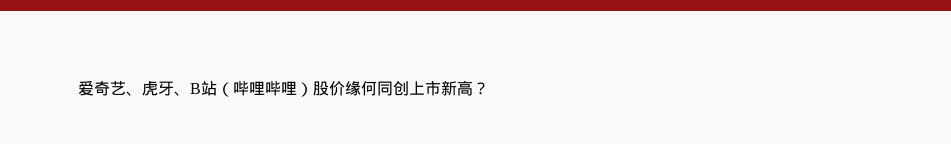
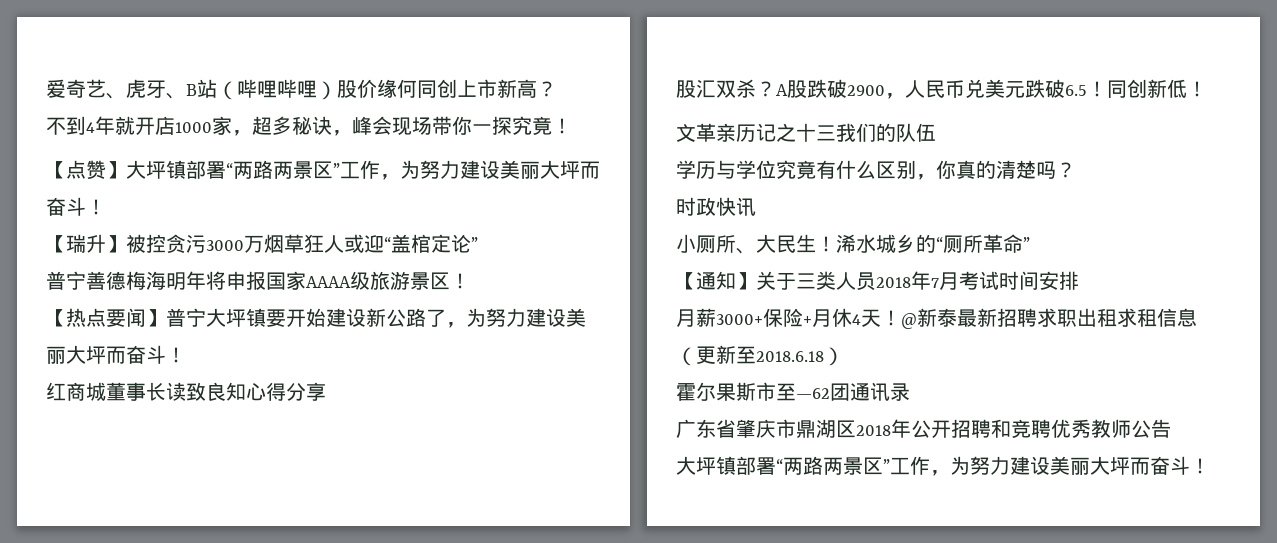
+ 不到4年就开店1000家，超多秘诀，峰会现场带你一探究竟！
+ 【点赞】大坪镇部署“两路两景区”工作，为努力建设美丽大坪而奋斗！
+ 【瑞升】被控贪污3000万烟草狂人或迎“盖棺定论”
+ 普宁善德梅海明年将申报国家AAAA级旅游景区！
+ 【热点要闻】普宁大坪镇要开始建设新公路了，为努力建设美丽大坪而奋斗！
+ 红商城董事长读致良知心得分享
+ 股汇双杀？A股跌破2900，人民币兑美元跌破6.5！同创新低！
+ 文革亲历记之十三我们的队伍
+ 学历与学位究竟有什么区别，你真的清楚吗？
+ 时政快讯
+ 小厕所、大民生！浠水城乡的“厕所革命”
+ 【通知】关于三类人员2018年7月考试时间安排
+ 月薪3000+保险+月休4天！@新泰最新招聘求职出租求租信息（更新至2018.6.18）
+ 霍尔果斯市至—62团通讯录
+ 广东省肇庆市鼎湖区2018年公开招聘和竞聘优秀教师公告
+ 大坪镇部署“两路两景区”工作，为努力建设美丽大坪而奋斗！

